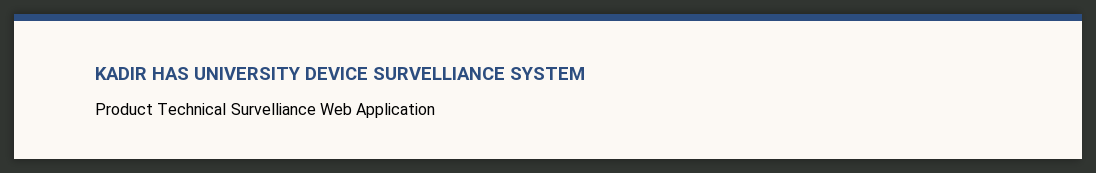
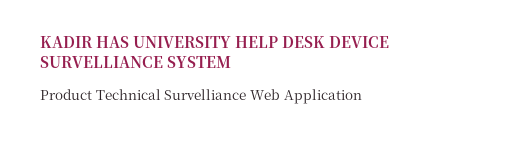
- KADIR HAS UNIVERSITY DEVICE SURVELLIANCE SYSTEM
+ KADIR HAS UNIVERSITY HELP DESK DEVICE SURVELLIANCE SYSTEM

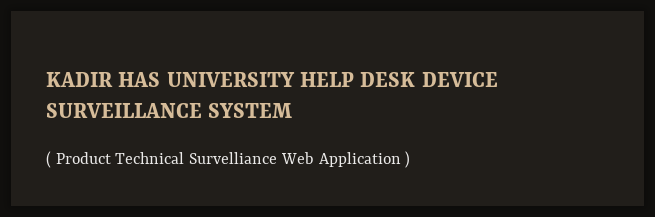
- KADIR HAS UNIVERSITY HELP DESK DEVICE SURVELLIANCE SYSTEM
+ KADIR HAS UNIVERSITY HELP DESK DEVICE SURVEILLANCE SYSTEM
- Product Technical Survelliance Web Application
+ ( Product Technical Survelliance Web Application )

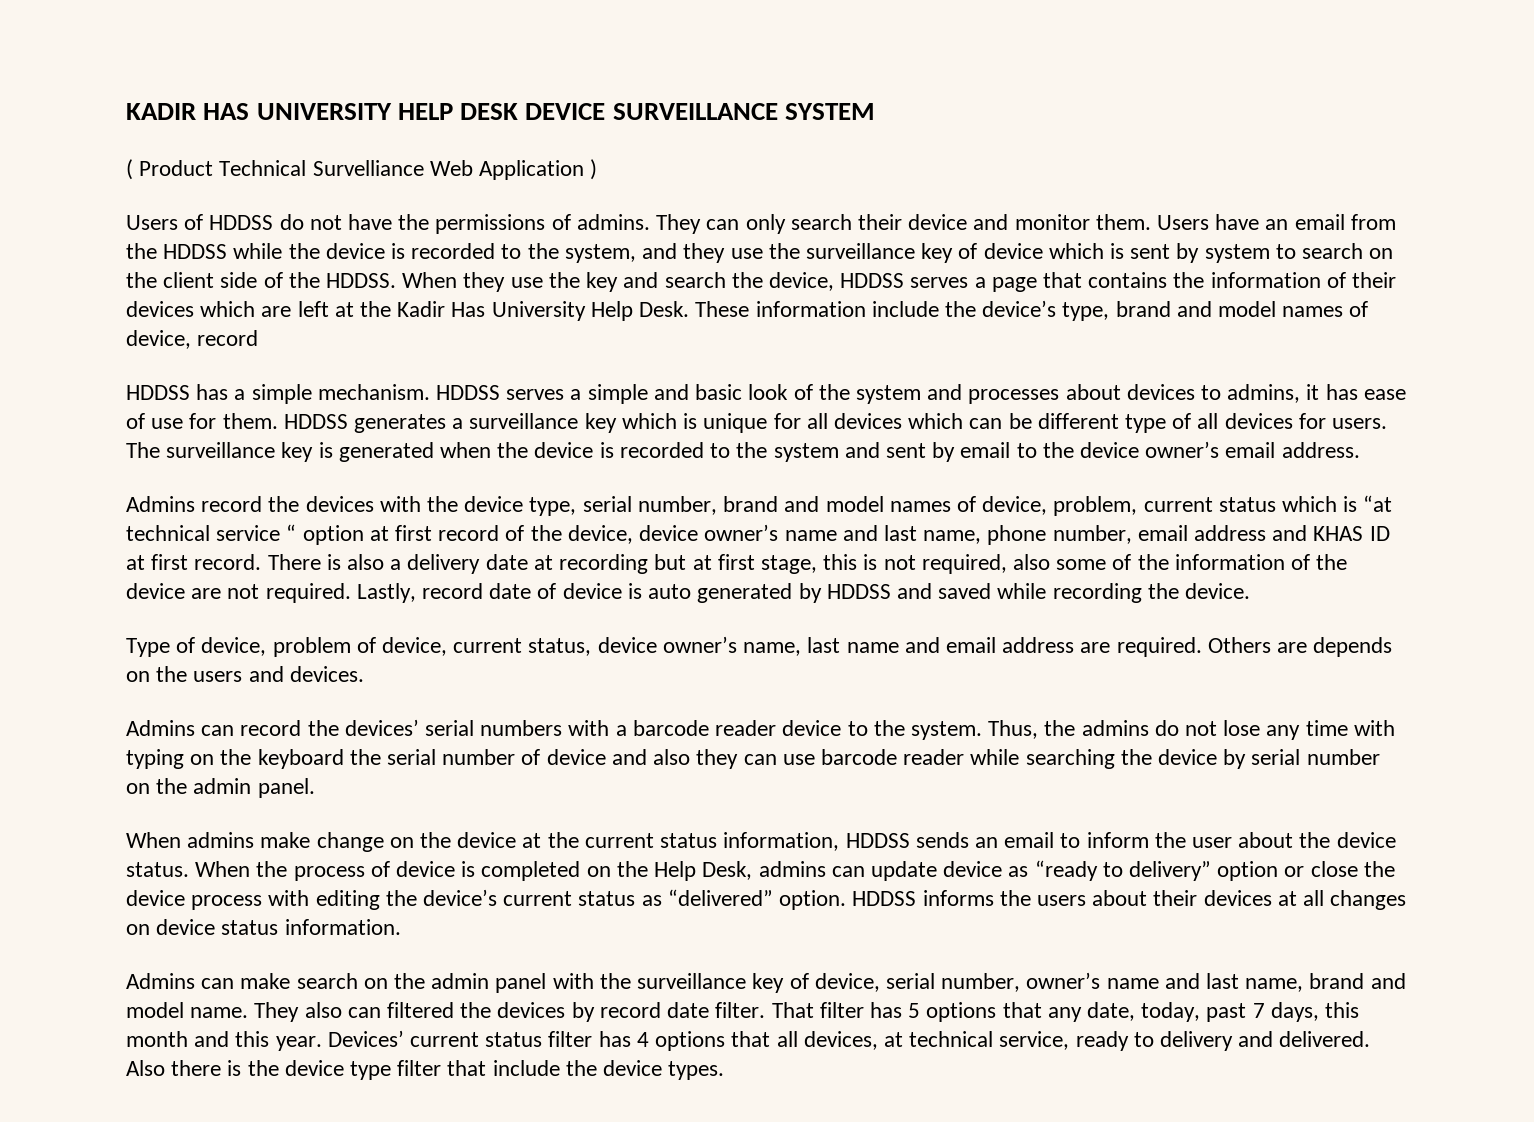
+ Users of HDDSS do not have the permissions of admins. They can only search their device and monitor them. Users have an email from the HDDSS while the device is recorded to the system, and they use the surveillance key of device which is sent by system to search on the client side of the HDDSS. When they use the key and search the device, HDDSS serves a page that contains the information of their devices which are left at the Kadir Has University Help Desk. These information include the device’s type, brand and model names of device, record
+ HDDSS has a simple mechanism. HDDSS serves a simple and basic look of the system and processes about devices to admins, it has ease of use for them. HDDSS generates a surveillance key which is unique for all devices which can be different type of all devices for users. The surveillance key is generated when the device is recorded to the system and sent by email to the device owner’s email address.
+ Admins record the devices with the device type, serial number, brand and model names of device, problem, current status which is “at technical service “ option at first record of the device, device owner’s name and last name, phone number, email address and KHAS ID at first record. There is also a delivery date at recording but at first stage, this is not required, also some of the information of the device are not required. Lastly, record date of device is auto generated by HDDSS and saved while recording the device.
+ Type of device, problem of device, current status, device owner’s name, last name and email address are required. Others are depends on the users and devices.
+ Admins can record the devices’ serial numbers with a barcode reader device to the system. Thus, the admins do not lose any time with typing on the keyboard the serial number of device and also they can use barcode reader while searching the device by serial number on the admin panel.
+ When admins make change on the device at the current status information, HDDSS sends an email to inform the user about the device status. When the process of device is completed on the Help Desk, admins can update device as “ready to delivery” option or close the device process with editing the device’s current status as “delivered” option. HDDSS informs the users about their devices at all changes on device status information.
+ Admins can make search on the admin panel with the surveillance key of device, serial number, owner’s name and last name, brand and model name. They also can filtered the devices by record date filter. That filter has 5 options that any date, today, past 7 days, this month and this year. Devices’ current status filter has 4 options that all devices, at technical service, ready to delivery and delivered. Also there is the device type filter that include the device types.

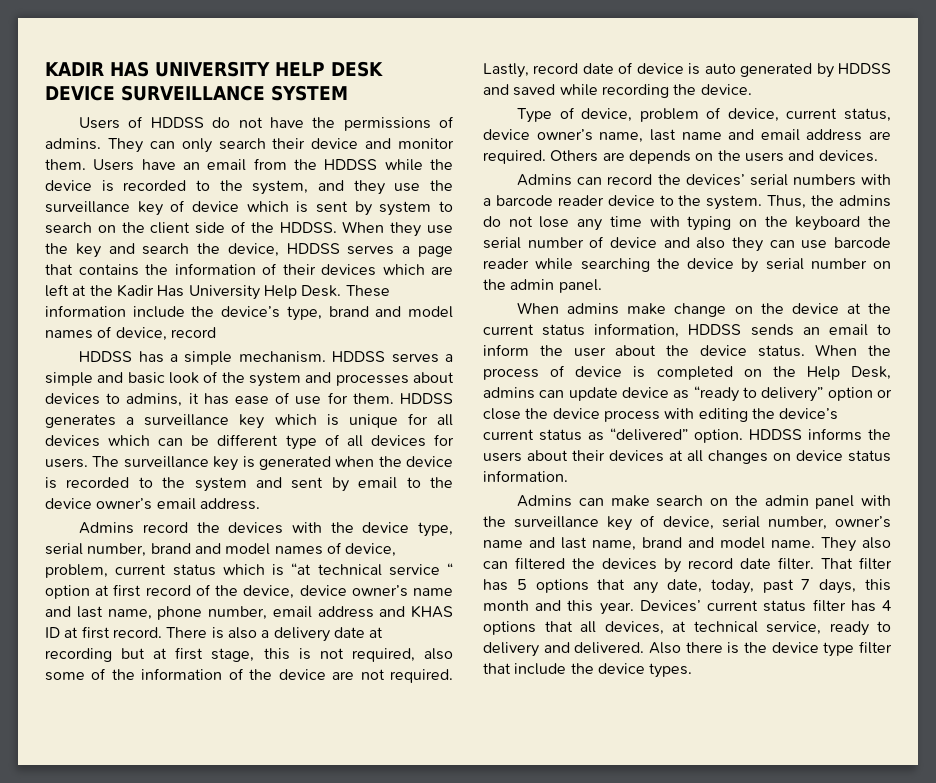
- ( Product Technical Survelliance Web Application )

